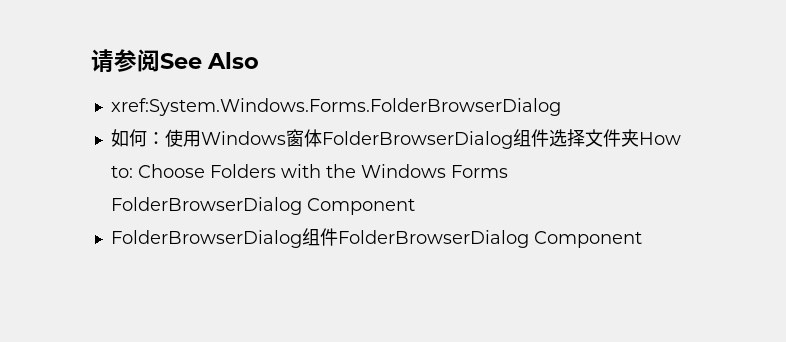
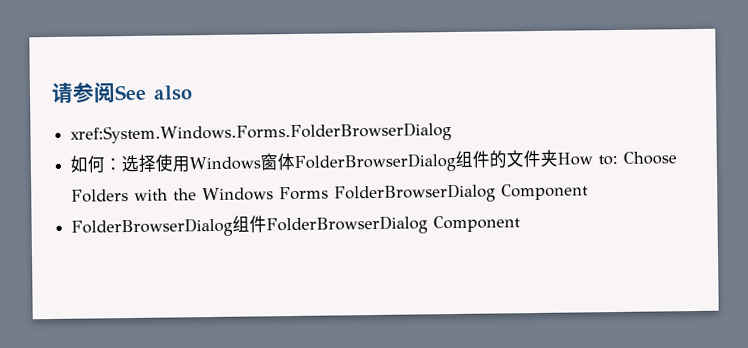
- 请参阅See Also
+ 请参阅See also
- 如何：使用Windows窗体FolderBrowserDialog组件选择文件夹How to: Choose Folders with the Windows Forms FolderBrowserDialog Component
+ 如何：选择使用Windows窗体FolderBrowserDialog组件的文件夹How to: Choose Folders with the Windows Forms FolderBrowserDialog Component

